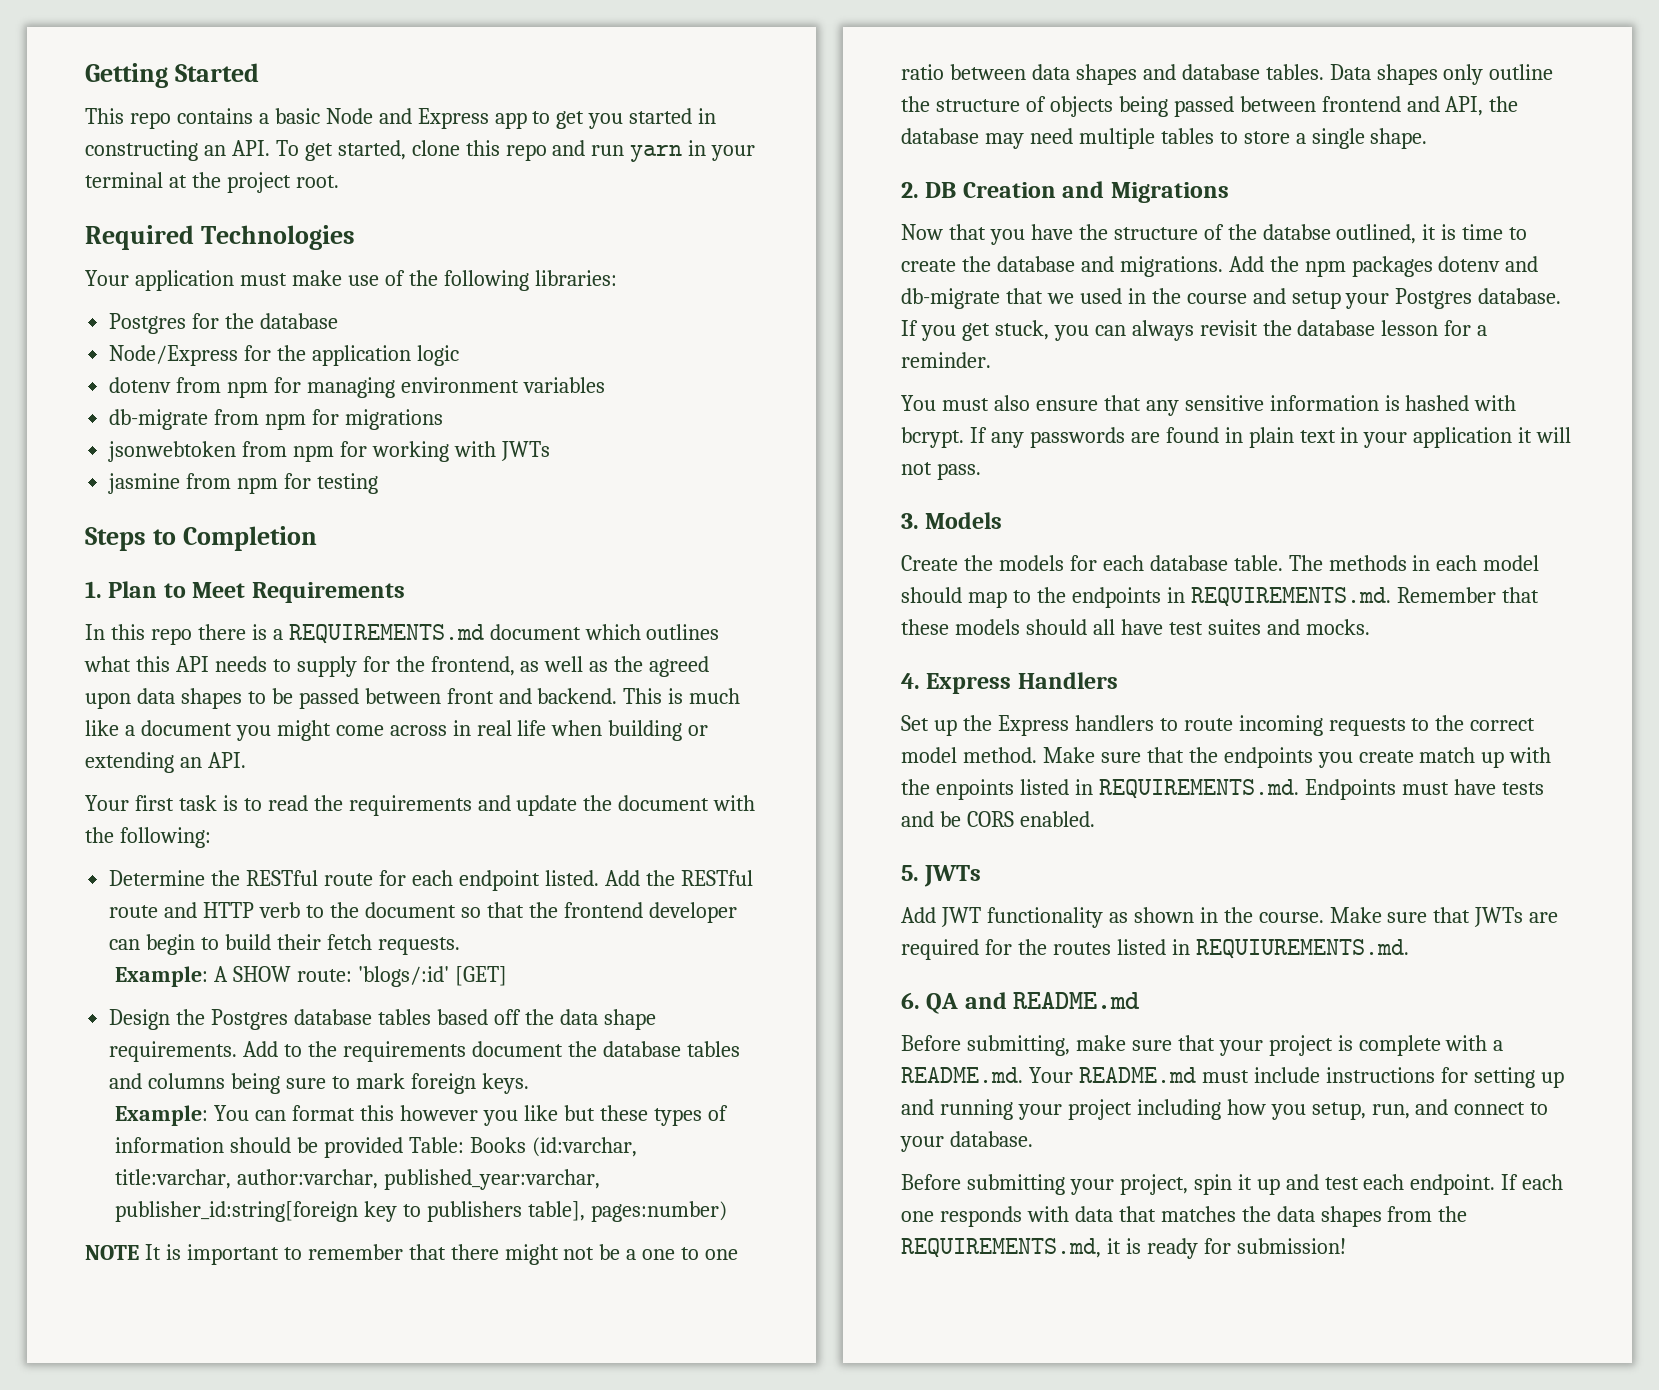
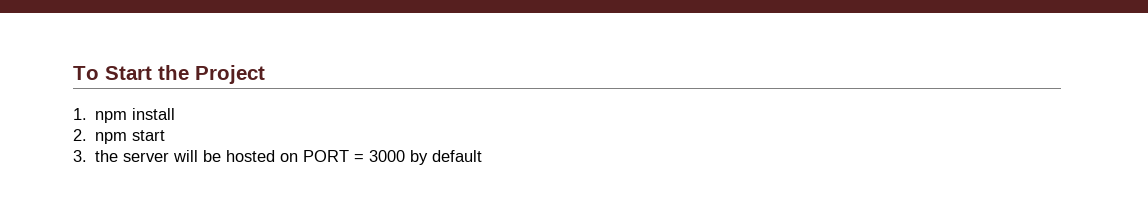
- Getting Started
- This repo contains a basic Node and Express app to get you started in constructing an API. To get started, clone this repo and run yarn in your terminal at the project root.
- Required Technologies
- Your application must make use of the following libraries:
- Postgres for the database
- Node/Express for the application logic
- dotenv from npm for managing environment variables
- db-migrate from npm for migrations
- jsonwebtoken from npm for working with JWTs
- jasmine from npm for testing
- Steps to Completion
- 1. Plan to Meet Requirements
- In this repo there is a REQUIREMENTS.md document which outlines what this API needs to supply for the frontend, as well as the agreed upon data shapes to be passed between front and backend. This is much like a document you might come across in real life when building or extending an API.
- Your first task is to read the requirements and update the document with the following:
- Determine the RESTful route for each endpoint listed. Add the RESTful route and HTTP verb to the document so that the frontend developer can begin to build their fetch requests.
- Example: A SHOW route: 'blogs/:id' [GET]
- Design the Postgres database tables based off the data shape requirements. Add to the requirements document the database tables and columns being sure to mark foreign keys.
- Example: You can format this however you like but these types of information should be provided Table: Books (id:varchar, title:varchar, author:varchar, published_year:varchar, publisher_id:string[foreign key to publishers table], pages:number)
- NOTE It is important to remember that there might not be a one to one ratio between data shapes and database tables. Data shapes only outline the structure of objects being passed between frontend and API, the database may need multiple tables to store a single shape.
- 2. DB Creation and Migrations
- Now that you have the structure of the databse outlined, it is time to create the database and migrations. Add the npm packages dotenv and db-migrate that we used in the course and setup your Postgres database. If you get stuck, you can always revisit the database lesson for a reminder.
- You must also ensure that any sensitive information is hashed with bcrypt. If any passwords are found in plain text in your application it will not pass.
- 3. Models
- Create the models for each database table. The methods in each model should map to the endpoints in REQUIREMENTS.md. Remember that these models should all have test suites and mocks.
- 4. Express Handlers
- Set up the Express handlers to route incoming requests to the correct model method. Make sure that the endpoints you create match up with the enpoints listed in REQUIREMENTS.md. Endpoints must have tests and be CORS enabled.
- 5. JWTs
- Add JWT functionality as shown in the course. Make sure that JWTs are required for the routes listed in REQUIUREMENTS.md.
- 6. QA and README.md
- Before submitting, make sure that your project is complete with a README.md. Your README.md must include instructions for setting up and running your project including how you setup, run, and connect to your database.
- Before submitting your project, spin it up and test each endpoint. If each one responds with data that matches the data shapes from the REQUIREMENTS.md, it is ready for submission!
+ To Start the Project
+ 1. npm install
+ 2. npm start
+ 3. the server will be hosted on PORT = 3000 by default

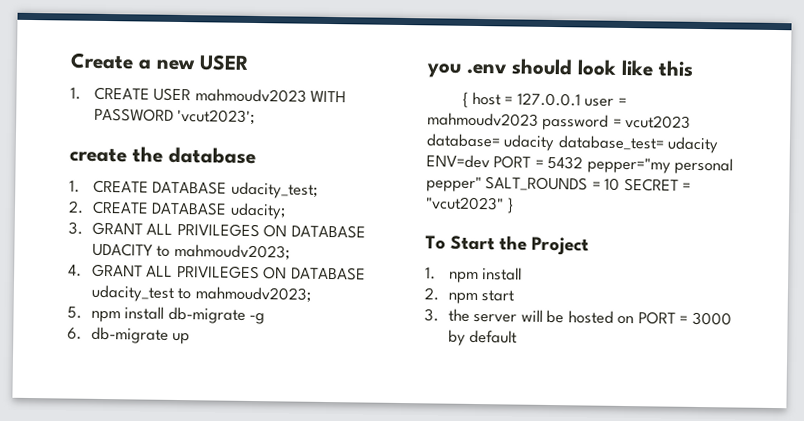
+ Create a new USER
+ 1. CREATE USER mahmoudv2023 WITH PASSWORD 'vcut2023';
+ create the database
+ 1. CREATE DATABASE udacity_test;
+ 2. CREATE DATABASE udacity;
+ 3. GRANT ALL PRIVILEGES ON DATABASE UDACITY to mahmoudv2023;
+ 4. GRANT ALL PRIVILEGES ON DATABASE udacity_test to mahmoudv2023;
+ 5. npm install db-migrate -g
+ 6. db-migrate up
+ you .env should look like this
+ { host = 127.0.0.1 user = mahmoudv2023 password = vcut2023 database= udacity database_test= udacity ENV=dev PORT = 5432 pepper="my personal pepper" SALT_ROUNDS = 10 SECRET = "vcut2023" }

